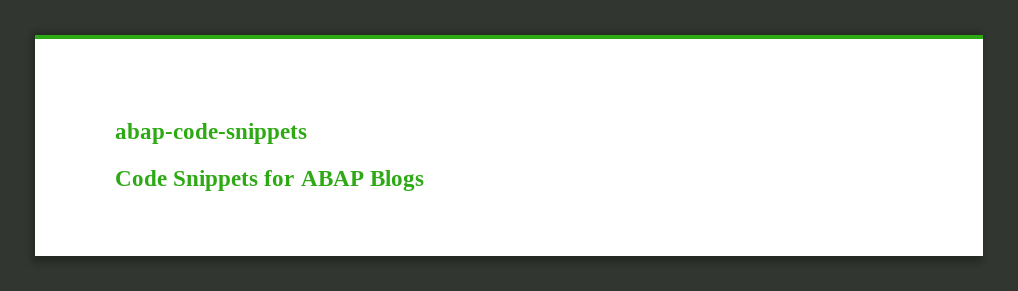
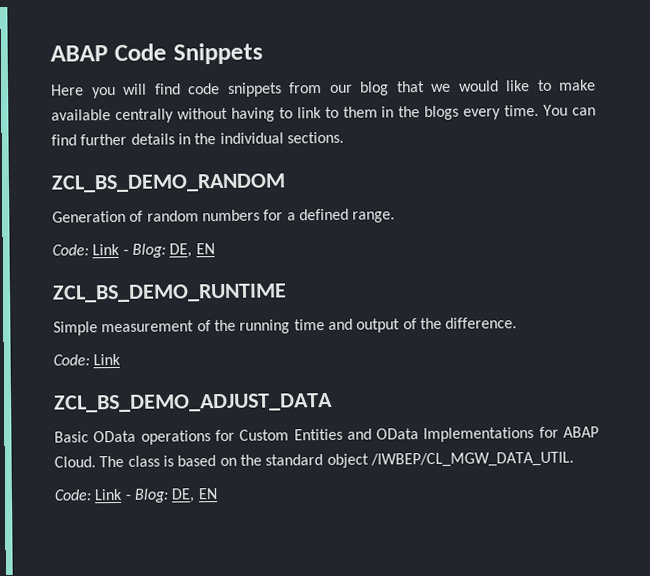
- abap-code-snippets
- Code Snippets for ABAP Blogs
+ ABAP Code Snippets
+ Here you will find code snippets from our blog that we would like to make available centrally without having to link to them in the blogs every time. You can find further details in the individual sections.
+ ZCL_BS_DEMO_RANDOM
+ Generation of random numbers for a defined range.
+ Code: Link - Blog: DE, EN
+ ZCL_BS_DEMO_RUNTIME
+ Simple measurement of the running time and output of the difference.
+ Code: Link
+ ZCL_BS_DEMO_ADJUST_DATA
+ Basic OData operations for Custom Entities and OData Implementations for ABAP Cloud. The class is based on the standard object /IWBEP/CL_MGW_DATA_UTIL.
+ Code: Link - Blog: DE, EN

